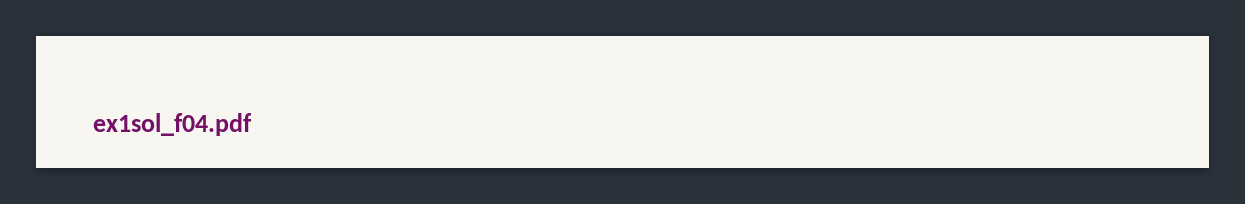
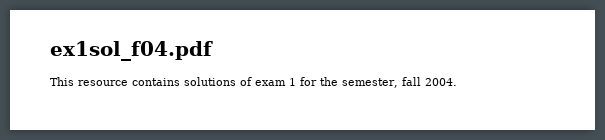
+ This resource contains solutions of exam 1 for the semester, fall 2004.

